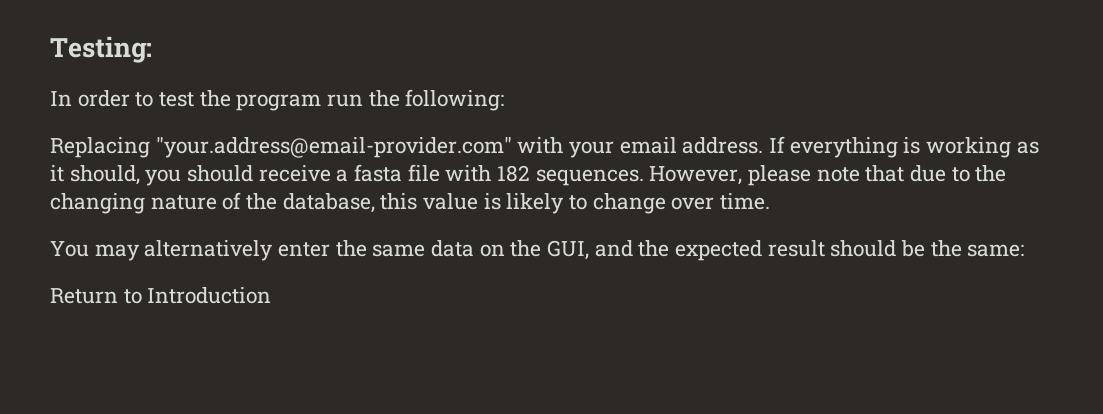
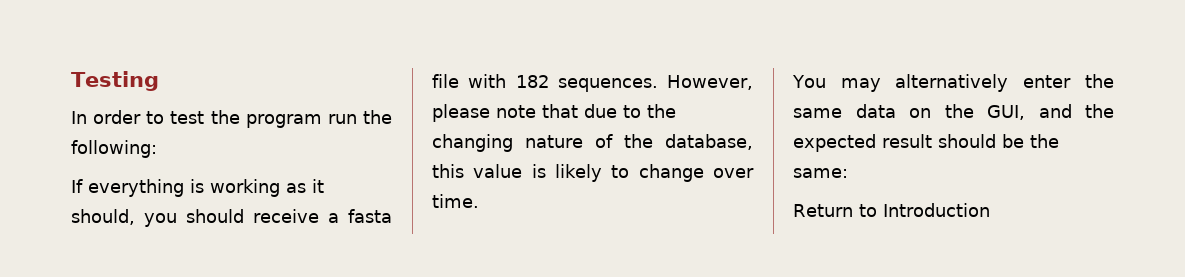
- Testing:
+ Testing
- Replacing "your.address@email-provider.com" with your email address.

